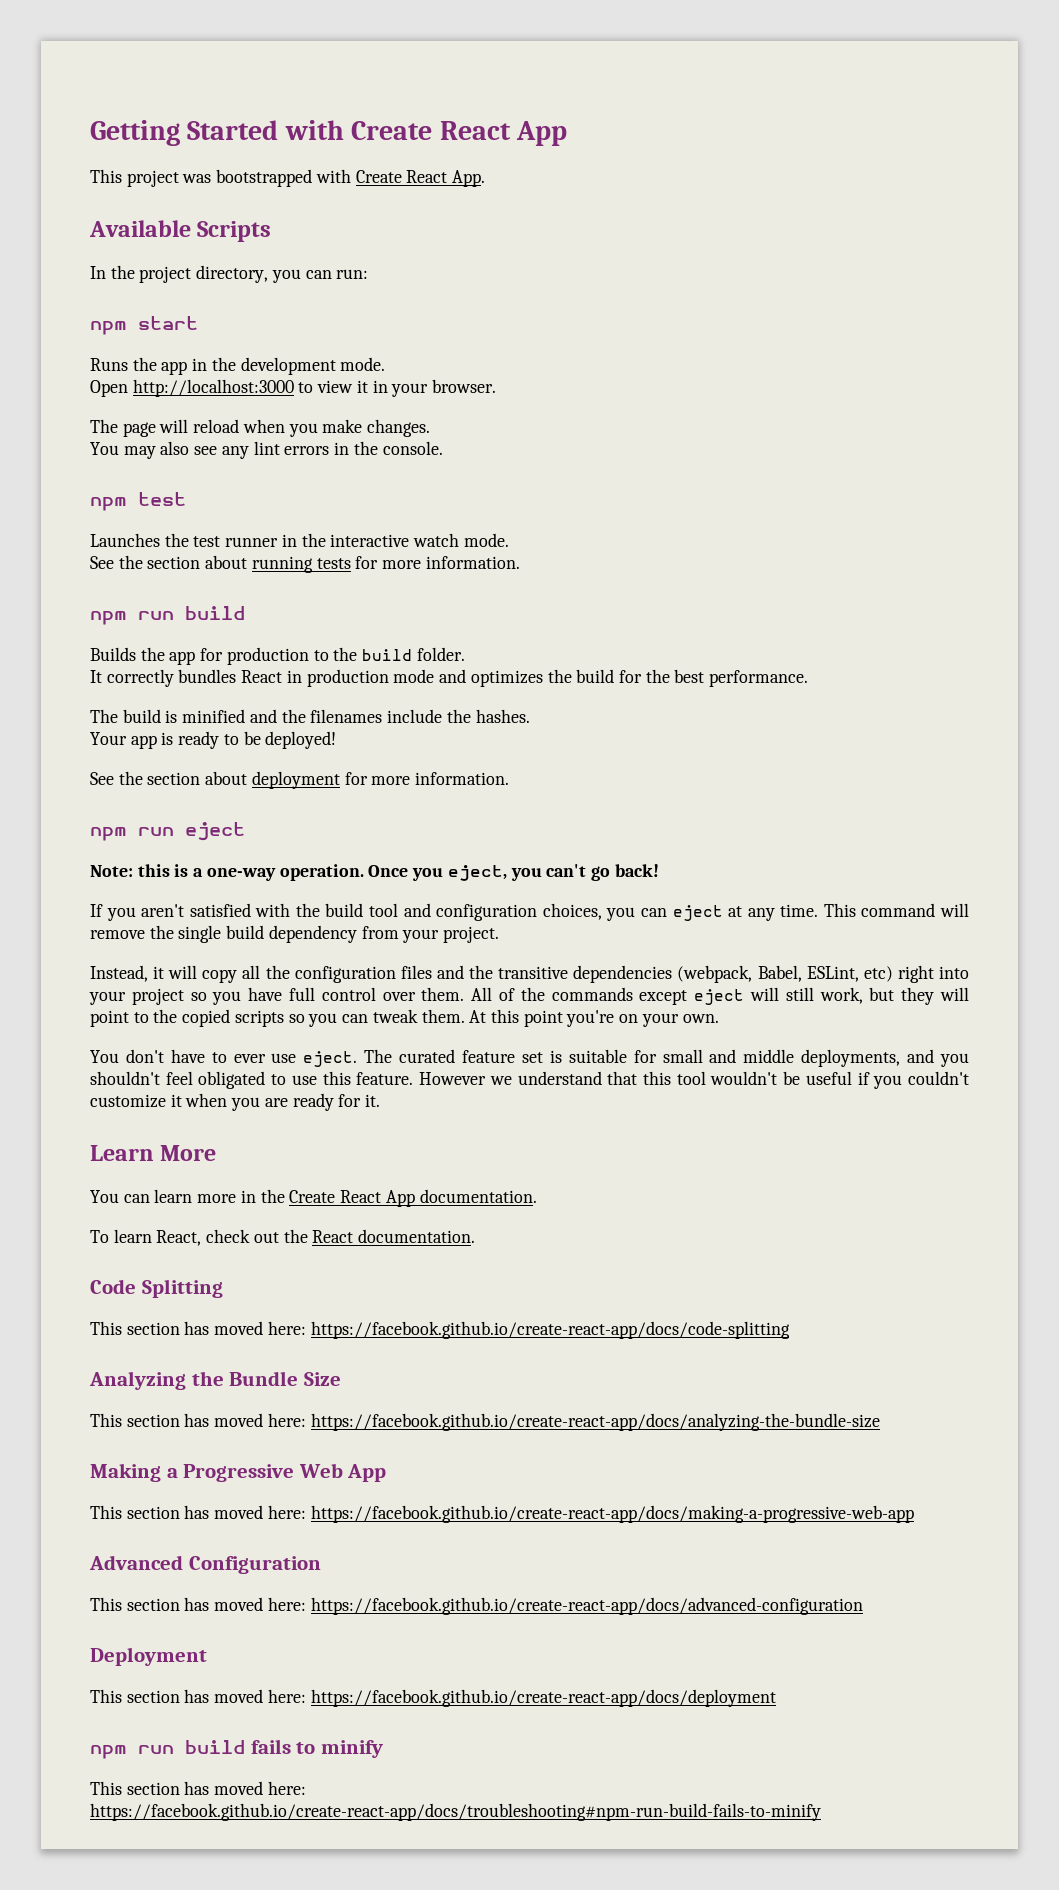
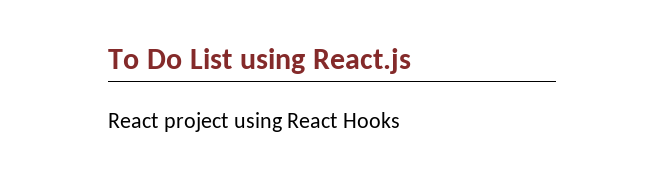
- Getting Started with Create React App
- This project was bootstrapped with Create React App.
- Available Scripts
- In the project directory, you can run:
- npm start
- Runs the app in the development mode.
- Open http://localhost:3000 to view it in your browser.
- The page will reload when you make changes.
- You may also see any lint errors in the console.
- npm test
- Launches the test runner in the interactive watch mode.
- See the section about running tests for more information.
- npm run build
- Builds the app for production to the build folder.
- It correctly bundles React in production mode and optimizes the build for the best performance.
- The build is minified and the filenames include the hashes.
- Your app is ready to be deployed!
- See the section about deployment for more information.
- npm run eject
- Note: this is a one-way operation. Once you eject, you can't go back!
- If you aren't satisfied with the build tool and configuration choices, you can eject at any time. This command will remove the single build dependency from your project.
- Instead, it will copy all the configuration files and the transitive dependencies (webpack, Babel, ESLint, etc) right into your project so you have full control over them. All of the commands except eject will still work, but they will point to the copied scripts so you can tweak them. At this point you're on your own.
- You don't have to ever use eject. The curated feature set is suitable for small and middle deployments, and you shouldn't feel obligated to use this feature. However we understand that this tool wouldn't be useful if you couldn't customize it when you are ready for it.
- Learn More
- You can learn more in the Create React App documentation.
- To learn React, check out the React documentation.
- Code Splitting
- This section has moved here: https://facebook.github.io/create-react-app/docs/code-splitting
- Analyzing the Bundle Size
- This section has moved here: https://facebook.github.io/create-react-app/docs/analyzing-the-bundle-size
- Making a Progressive Web App
- This section has moved here: https://facebook.github.io/create-react-app/docs/making-a-progressive-web-app
- Advanced Configuration
- This section has moved here: https://facebook.github.io/create-react-app/docs/advanced-configuration
- Deployment
- This section has moved here: https://facebook.github.io/create-react-app/docs/deployment
- npm run build fails to minify
- This section has moved here: https://facebook.github.io/create-react-app/docs/troubleshooting#npm-run-build-fails-to-minify
+ To Do List using React.js
+ React project using React Hooks

